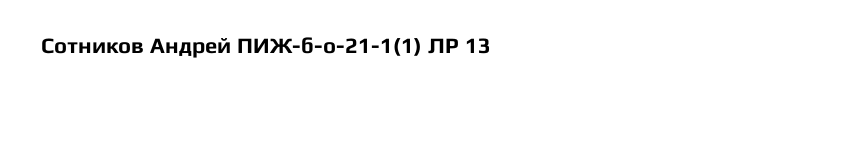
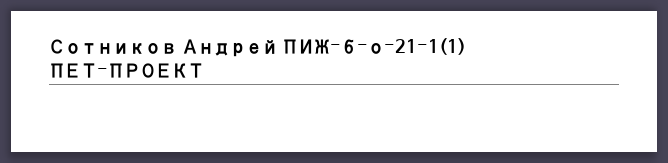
- Сотников Андрей ПИЖ-б-о-21-1(1) ЛР 13
+ Сотников Андрей ПИЖ-б-о-21-1(1) ПЕТ-ПРОЕКТ

